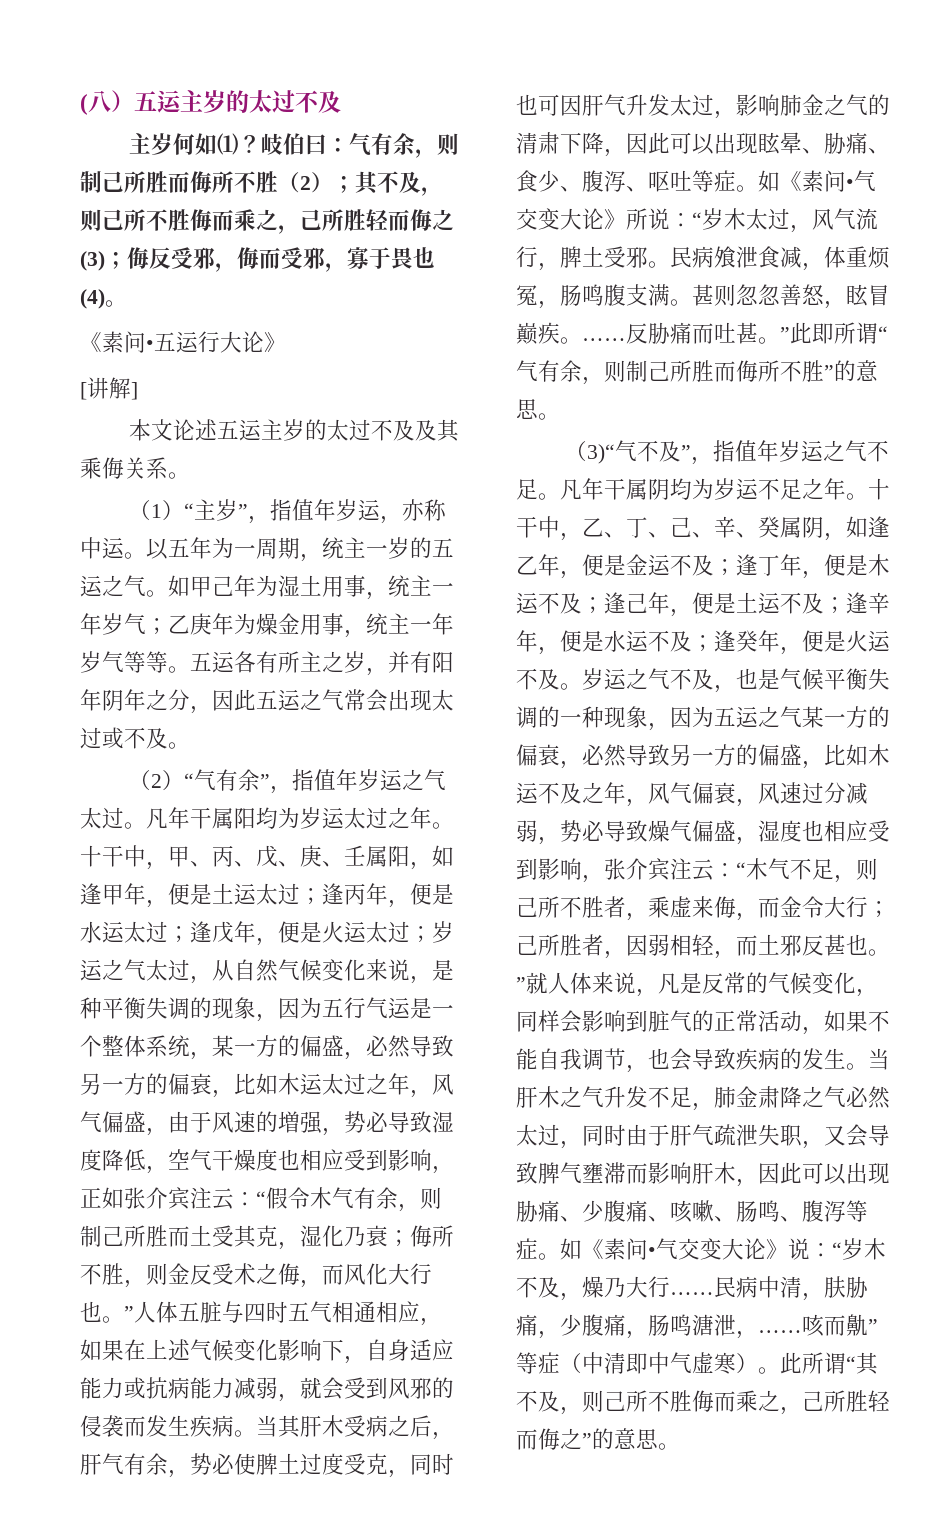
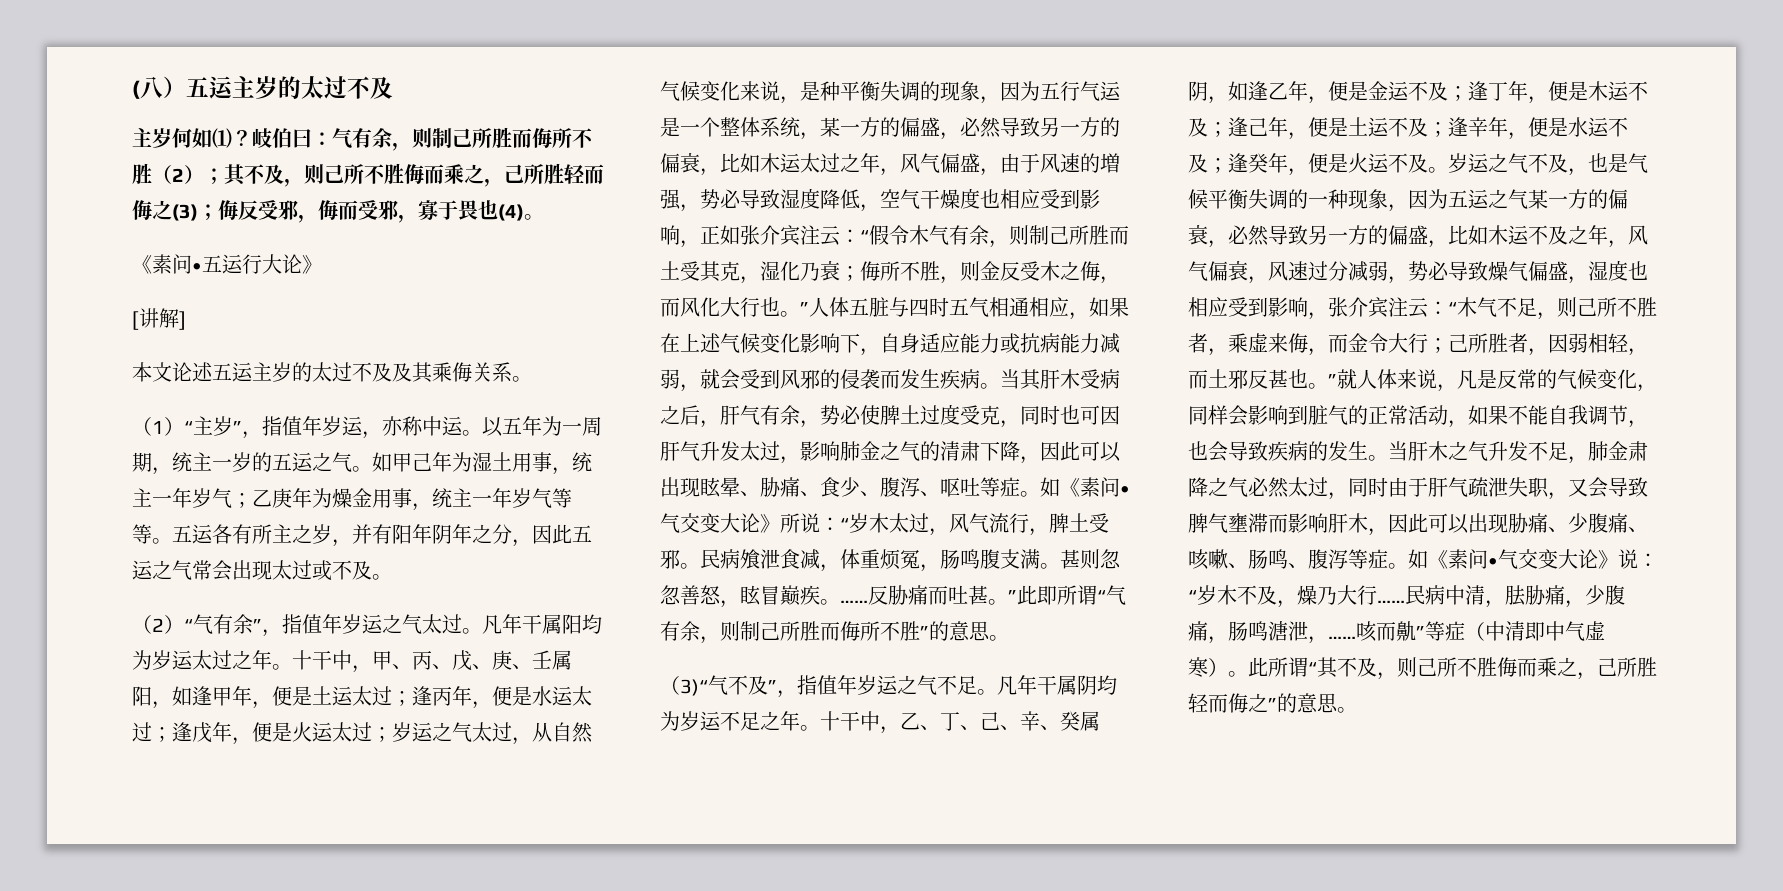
- 侮所不胜，则金反受术之侮，而风化大行也。”人体五脏与四时五气相通相应，如果在上述气候变化影响下，自身适应能力或抗病能力减弱，就会受到风邪的侵袭而发生疾病。
+ 侮所不胜，则金反受木之侮，而风化大行也。”人体五脏与四时五气相通相应，如果在上述气候变化影响下，自身适应能力或抗病能力减弱，就会受到风邪的侵袭而发生疾病。
- 民病中清，肤胁痛，少腹痛，肠鸣溏泄，……
+ 民病中清，胠胁痛，少腹痛，肠鸣溏泄，……

